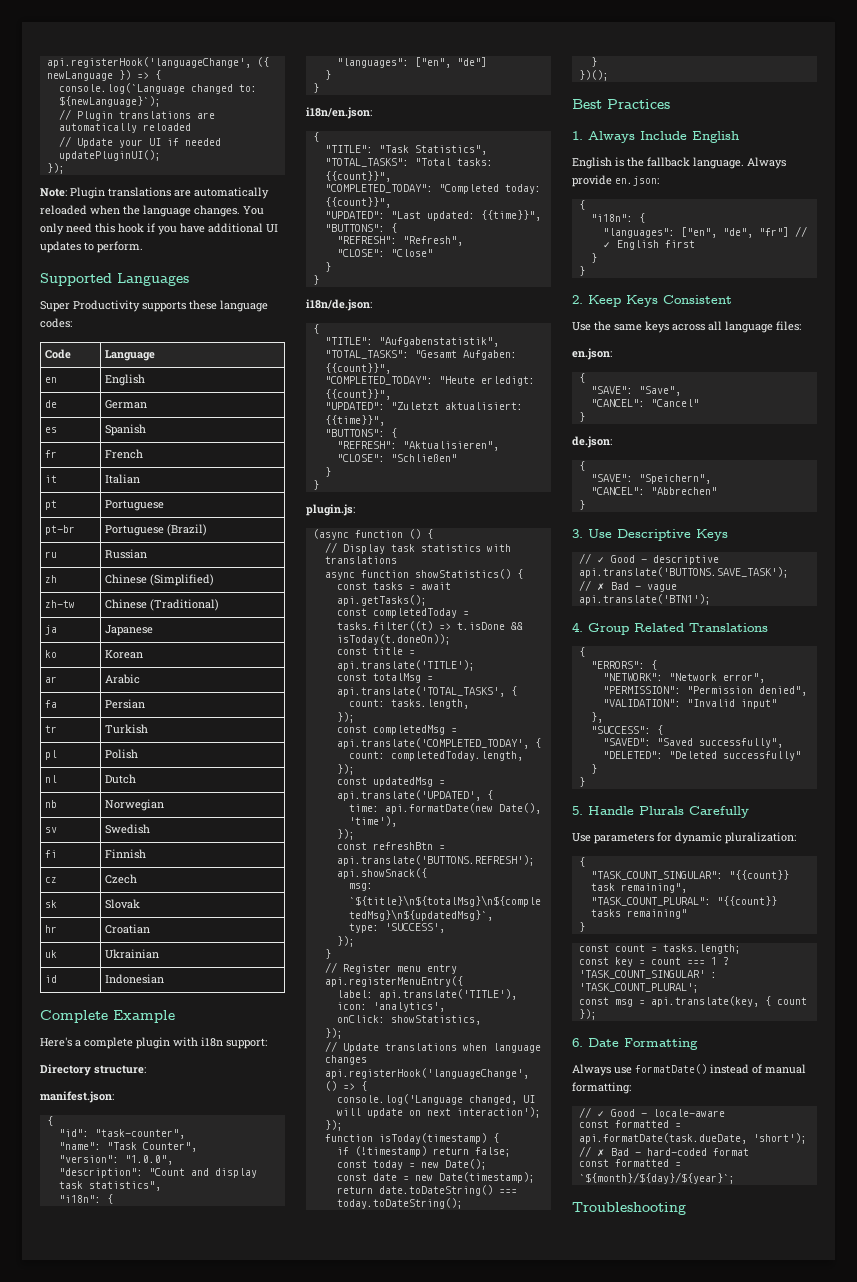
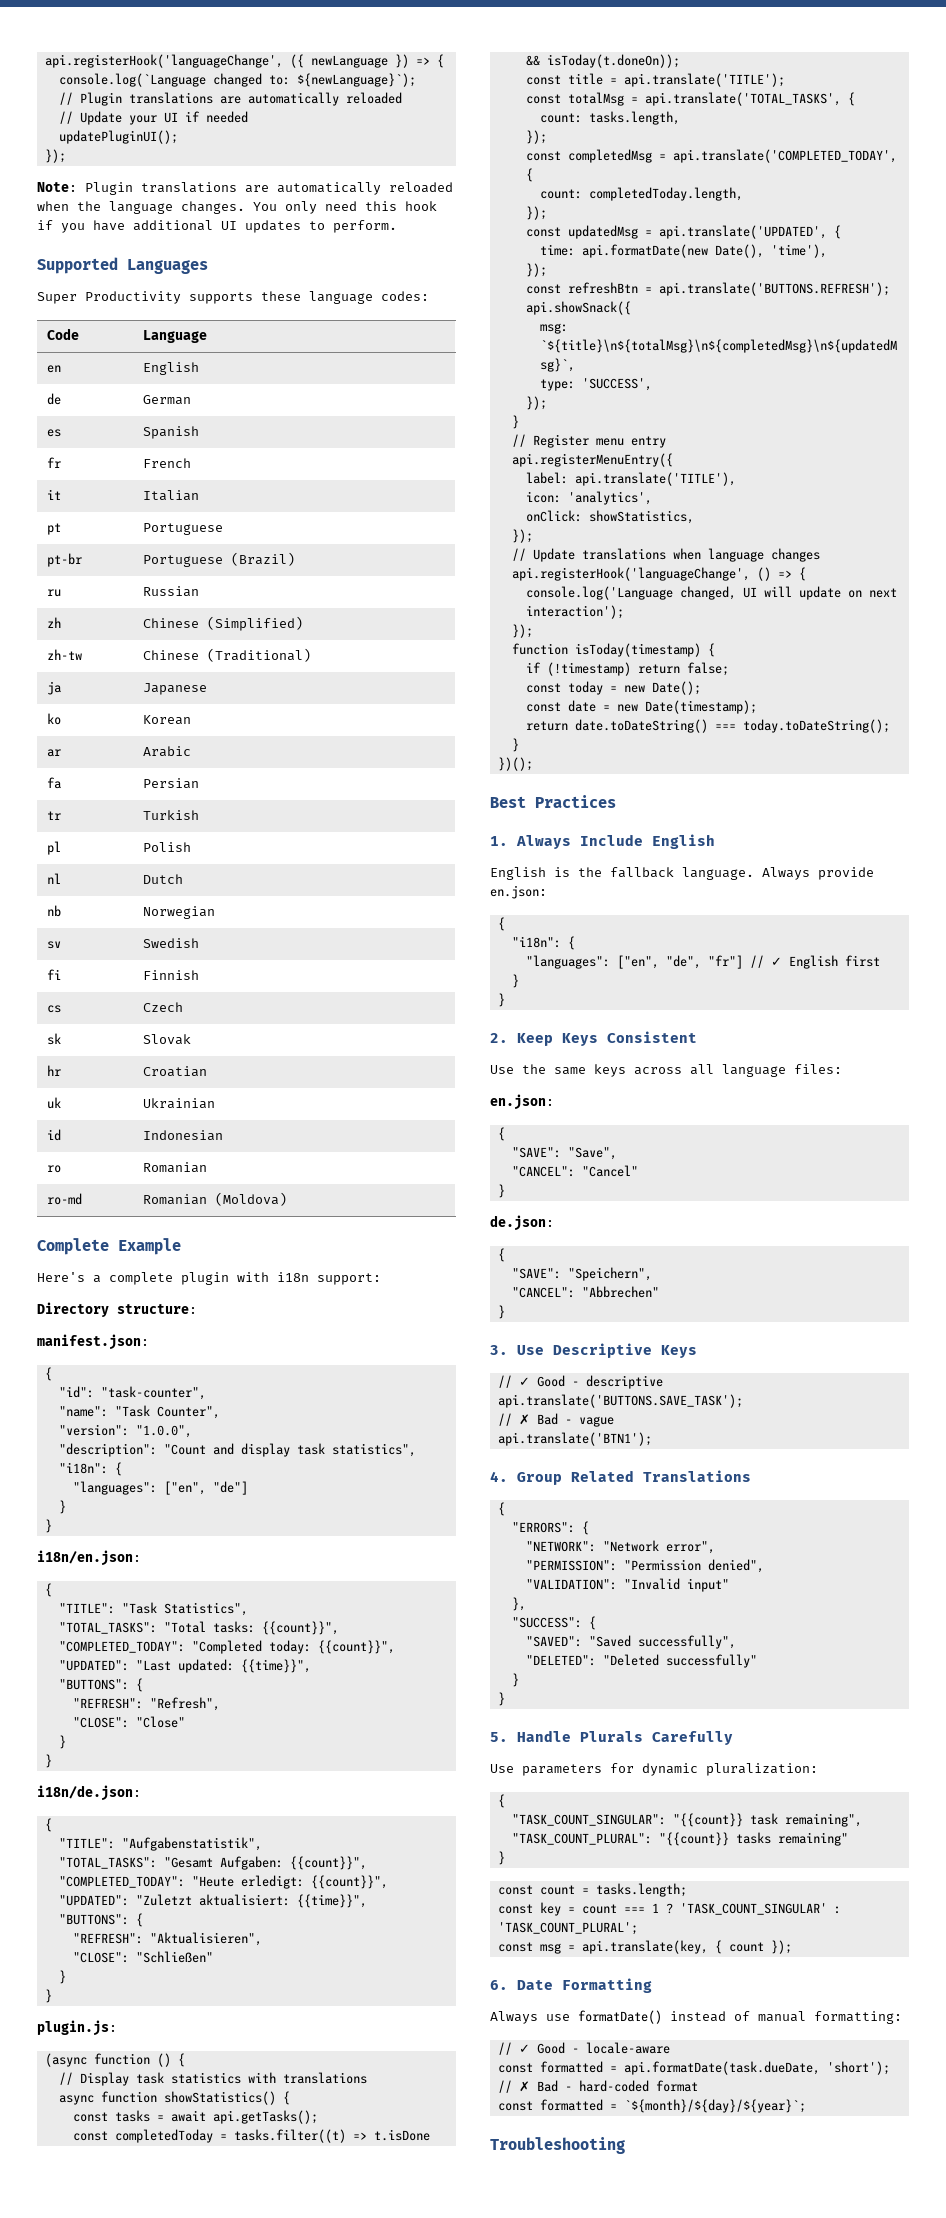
- cz | Czech
+ cs | Czech
+ ro | Romanian
+ ro-md | Romanian (Moldova)

